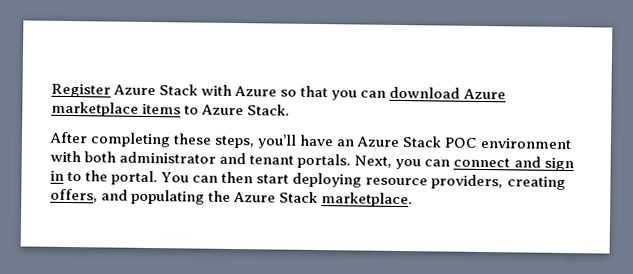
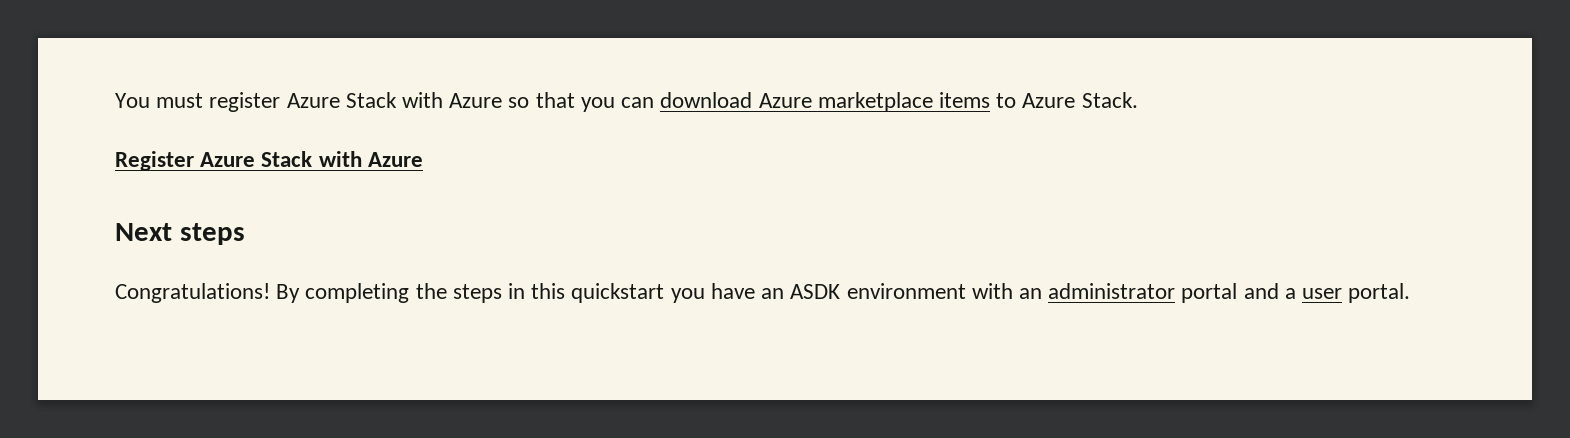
- Register Azure Stack with Azure so that you can download Azure marketplace items to Azure Stack.
+ You must register Azure Stack with Azure so that you can download Azure marketplace items to Azure Stack.
- After completing these steps, you’ll have an Azure Stack POC environment with both administrator and tenant portals. Next, you can connect and sign in to the portal. You can then start deploying resource providers, creating offers, and populating the Azure Stack marketplace.
+ Register Azure Stack with Azure
+ Next steps
+ Congratulations! By completing the steps in this quickstart you have an ASDK environment with an administrator portal and a user portal.

